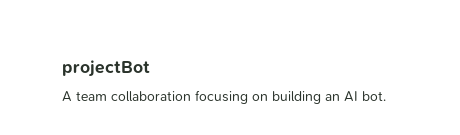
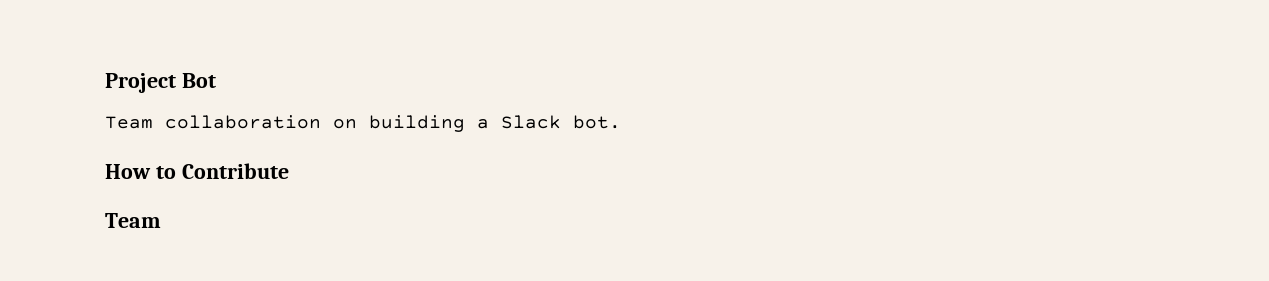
- projectBot
- A team collaboration focusing on building an AI bot.
+ Project Bot
+ Team collaboration on building a Slack bot.
+ How to Contribute
+ Team

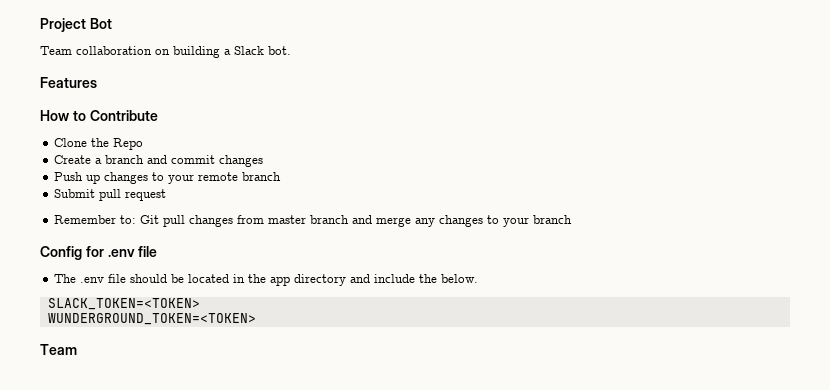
+ Features
+ Clone the Repo
+ Create a branch and commit changes
+ Push up changes to your remote branch
+ Submit pull request
+ Remember to: Git pull changes from master branch and merge any changes to your branch
+ Config for .env file
+ The .env file should be located in the app directory and include the below.
+ SLACK_TOKEN=<TOKEN>
+ WUNDERGROUND_TOKEN=<TOKEN>

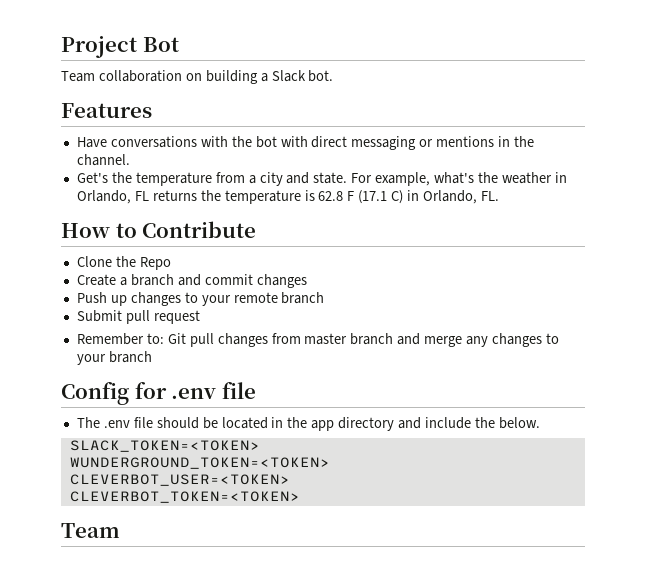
+ Have conversations with the bot with direct messaging or mentions in the channel.
+ Get's the temperature from a city and state. For example, what's the weather in Orlando, FL returns the temperature is 62.8 F (17.1 C) in Orlando, FL.
+ CLEVERBOT_USER=<TOKEN>
+ CLEVERBOT_TOKEN=<TOKEN>

